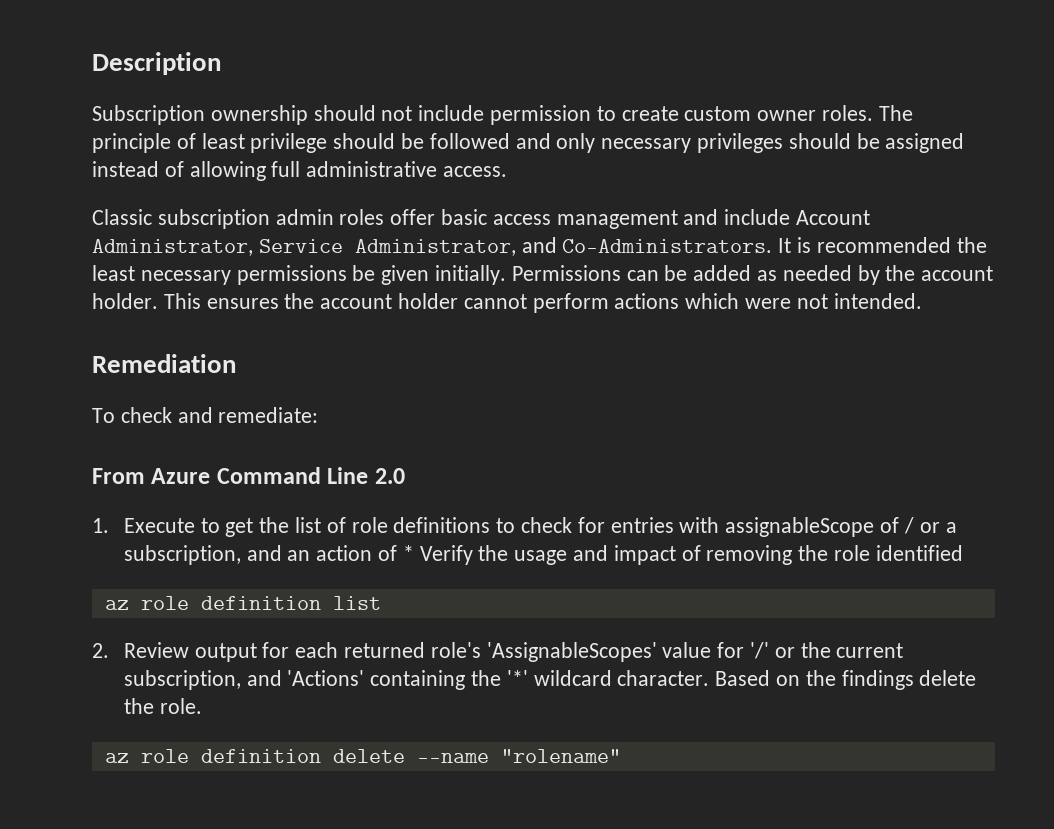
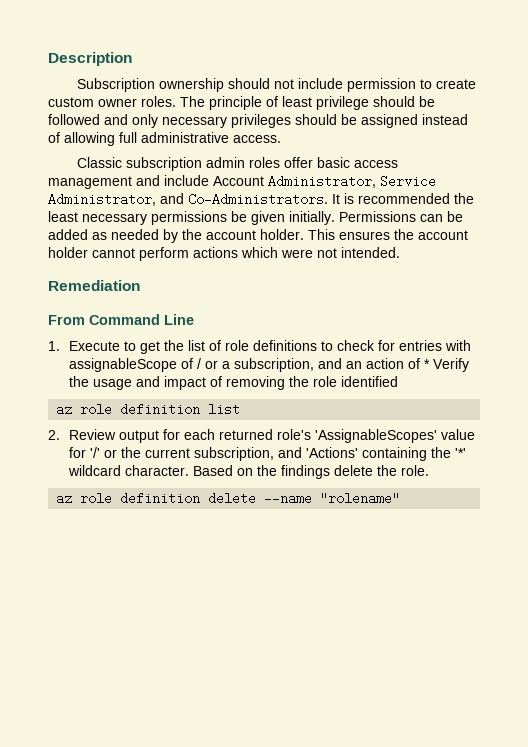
- To check and remediate:
- From Azure Command Line 2.0
+ From Command Line

